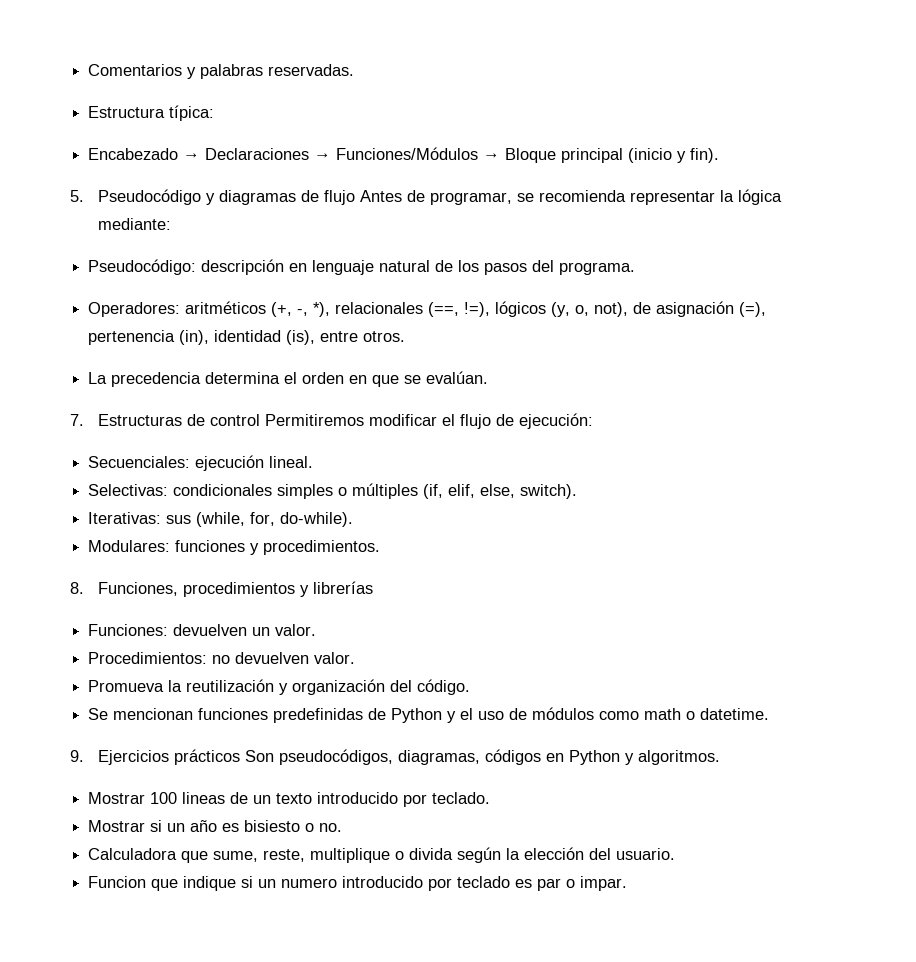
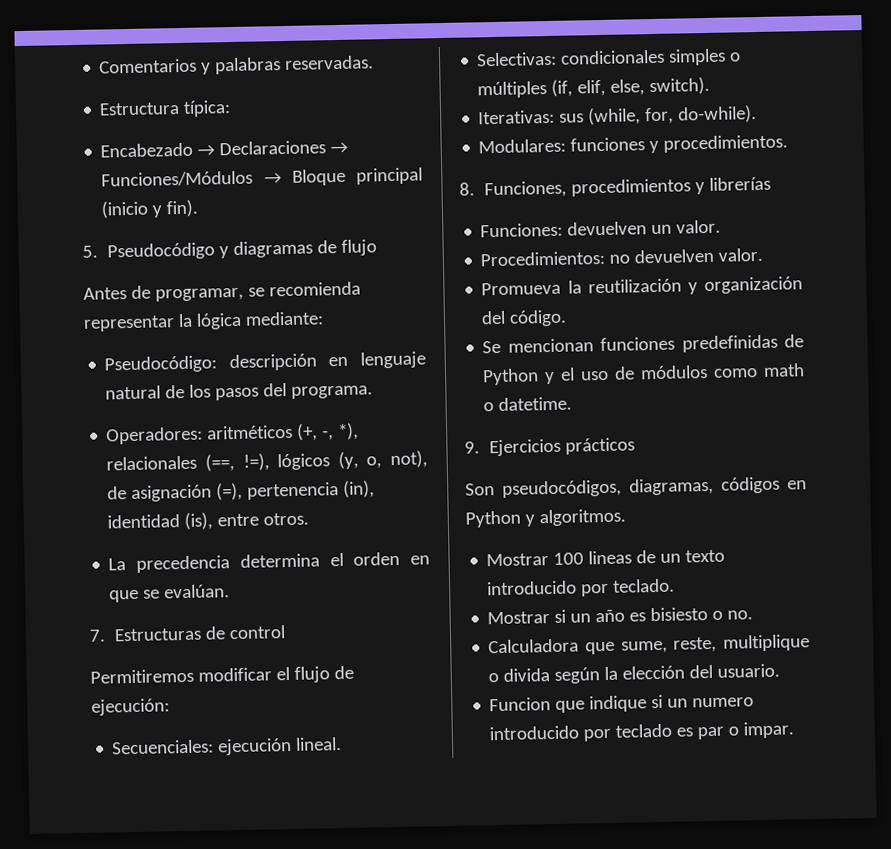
- 5. Pseudocódigo y diagramas de flujo Antes de programar, se recomienda representar la lógica mediante:
+ 5. Pseudocódigo y diagramas de flujo
+ Antes de programar, se recomienda representar la lógica mediante:
- 7. Estructuras de control Permitiremos modificar el flujo de ejecución:
+ 7. Estructuras de control
+ Permitiremos modificar el flujo de ejecución:
- 9. Ejercicios prácticos Son pseudocódigos, diagramas, códigos en Python y algoritmos.
+ 9. Ejercicios prácticos
+ Son pseudocódigos, diagramas, códigos en Python y algoritmos.

